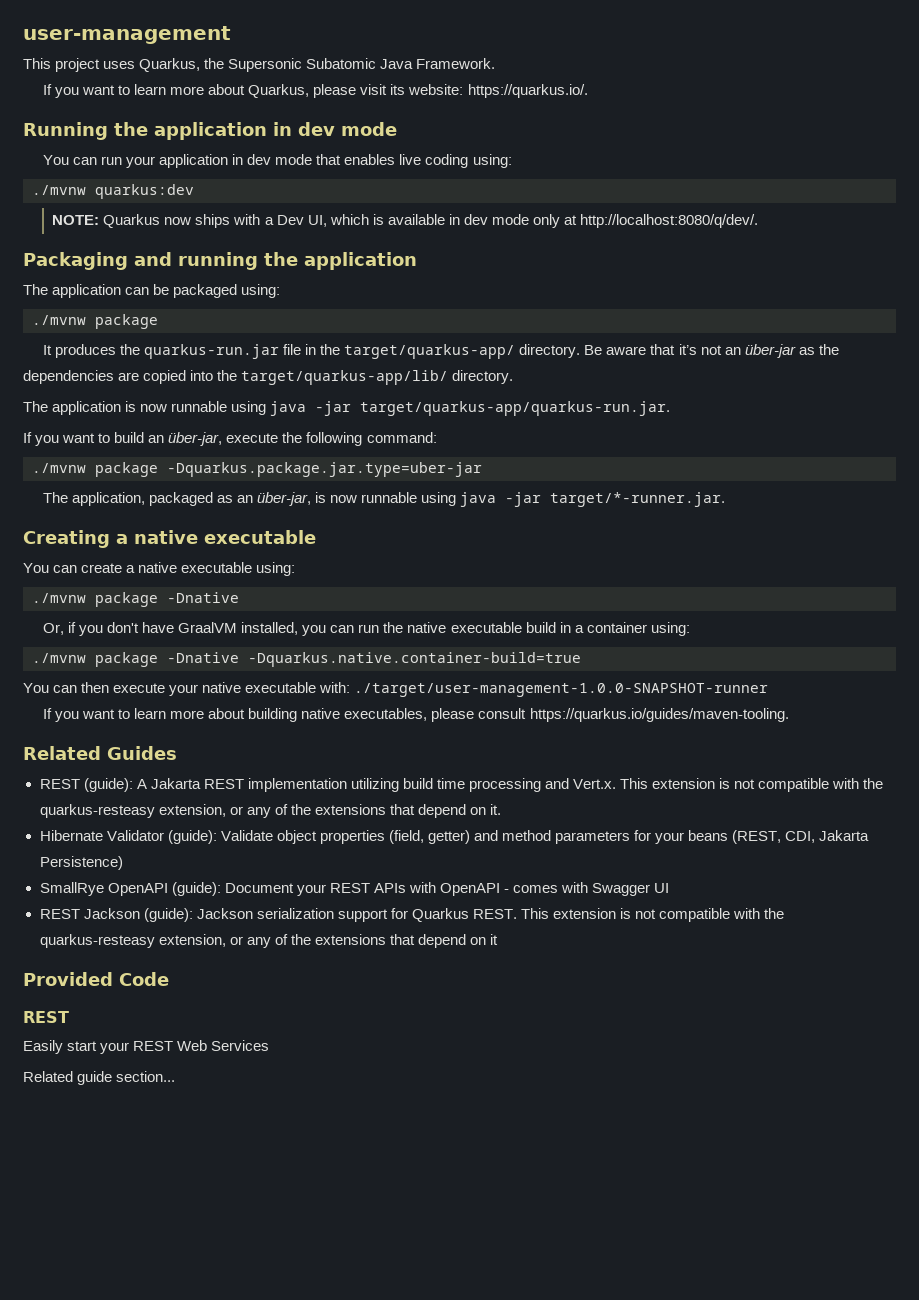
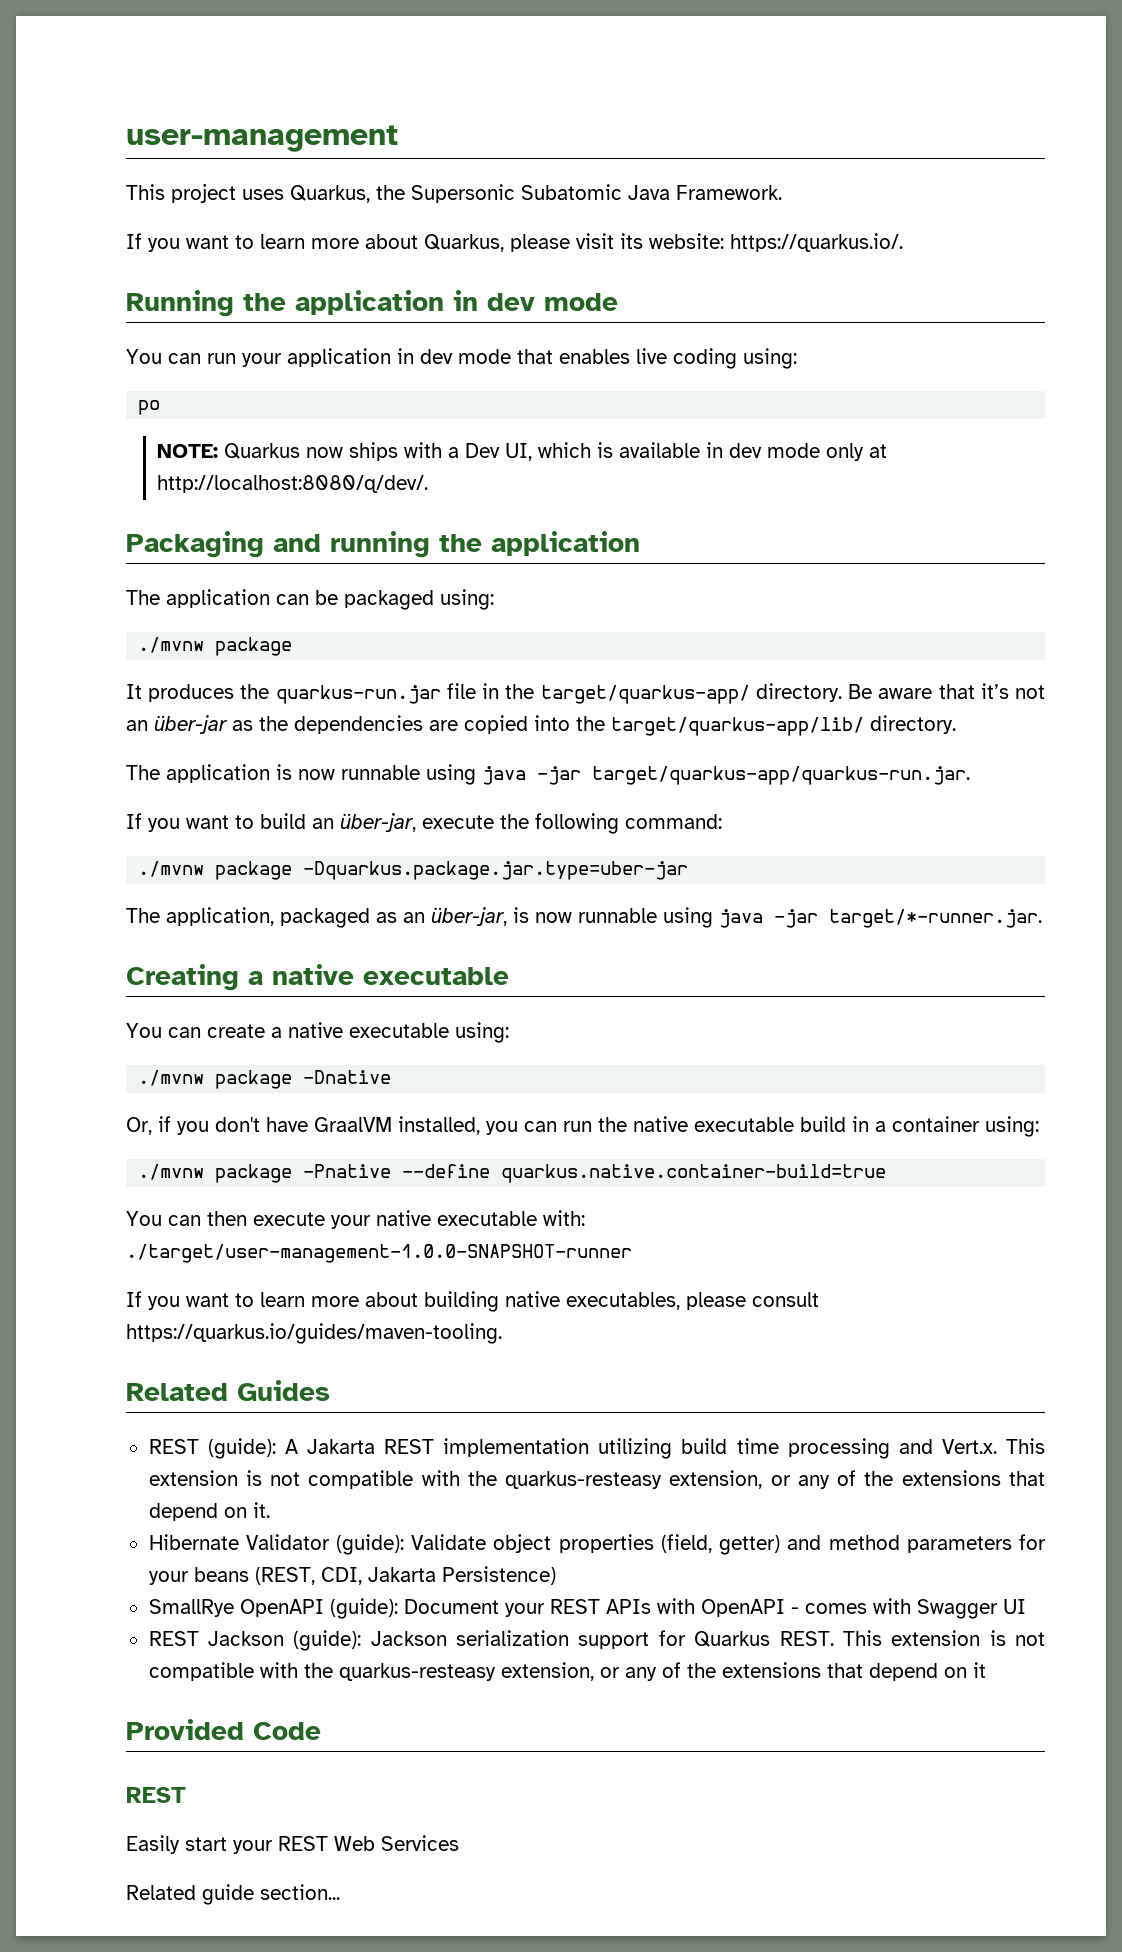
- ./mvnw quarkus:dev
+ po
- ./mvnw package -Dnative -Dquarkus.native.container-build=true
+ ./mvnw package -Pnative --define quarkus.native.container-build=true

